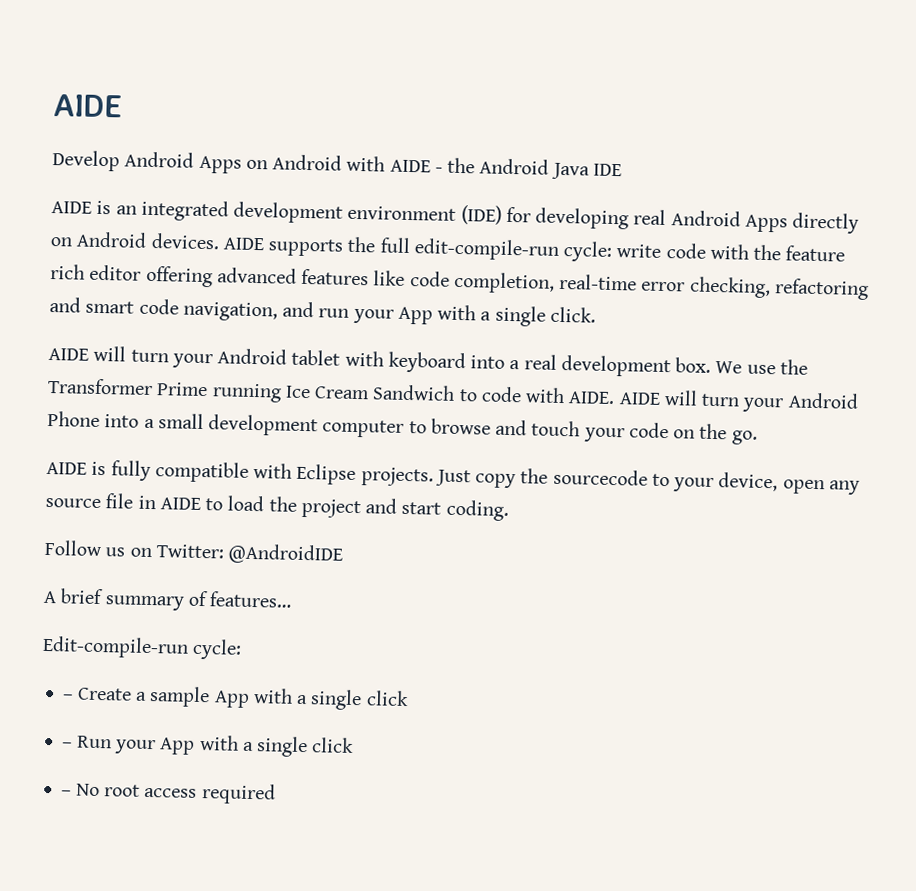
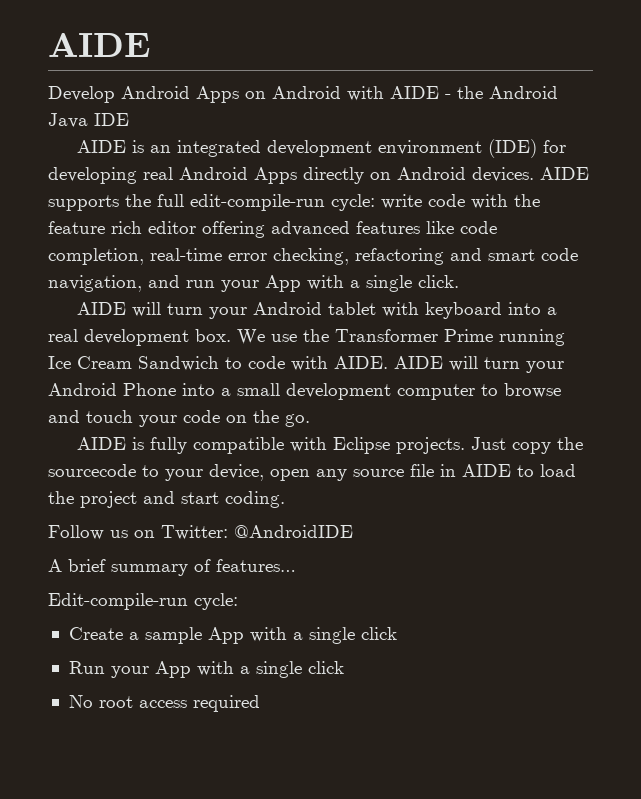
- – Create a sample App with a single click
+ Create a sample App with a single click
- – Run your App with a single click
+ Run your App with a single click
- – No root access required
+ No root access required

